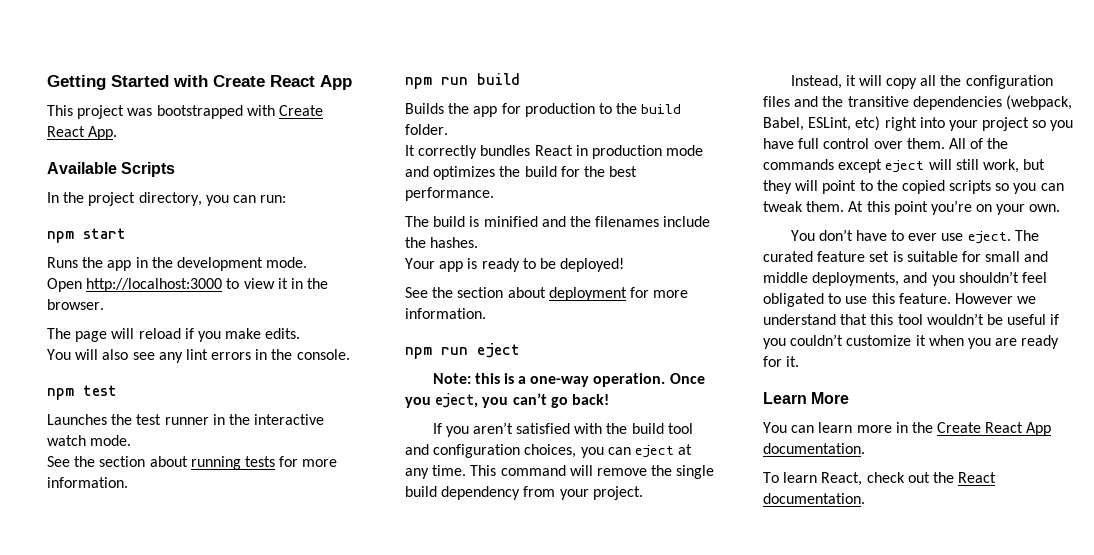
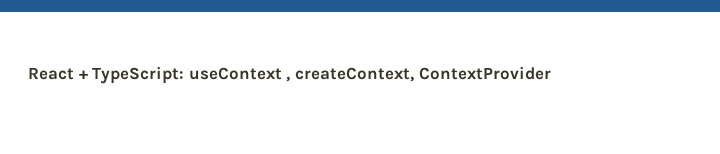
- Getting Started with Create React App
- This project was bootstrapped with Create React App.
- Available Scripts
- In the project directory, you can run:
- npm start
- Runs the app in the development mode.
- Open http://localhost:3000 to view it in the browser.
- The page will reload if you make edits.
- You will also see any lint errors in the console.
- npm test
- Launches the test runner in the interactive watch mode.
- See the section about running tests for more information.
- npm run build
- Builds the app for production to the build folder.
- It correctly bundles React in production mode and optimizes the build for the best performance.
- The build is minified and the filenames include the hashes.
- Your app is ready to be deployed!
- See the section about deployment for more information.
- npm run eject
- Note: this is a one-way operation. Once you eject, you can’t go back!
- If you aren’t satisfied with the build tool and configuration choices, you can eject at any time. This command will remove the single build dependency from your project.
- Instead, it will copy all the configuration files and the transitive dependencies (webpack, Babel, ESLint, etc) right into your project so you have full control over them. All of the commands except eject will still work, but they will point to the copied scripts so you can tweak them. At this point you’re on your own.
- You don’t have to ever use eject. The curated feature set is suitable for small and middle deployments, and you shouldn’t feel obligated to use this feature. However we understand that this tool wouldn’t be useful if you couldn’t customize it when you are ready for it.
- Learn More
- You can learn more in the Create React App documentation.
- To learn React, check out the React documentation.
+ React + TypeScript: useContext , createContext, ContextProvider

